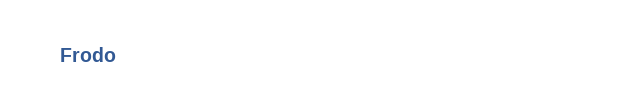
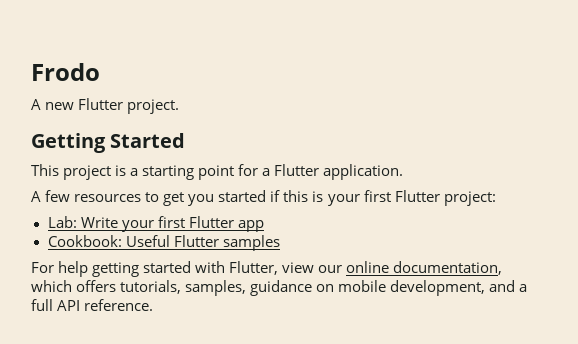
+ A new Flutter project.
+ Getting Started
+ This project is a starting point for a Flutter application.
+ A few resources to get you started if this is your first Flutter project:
+ Lab: Write your first Flutter app
+ Cookbook: Useful Flutter samples
+ For help getting started with Flutter, view our online documentation, which offers tutorials, samples, guidance on mobile development, and a full API reference.

